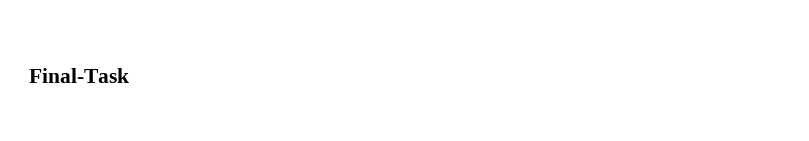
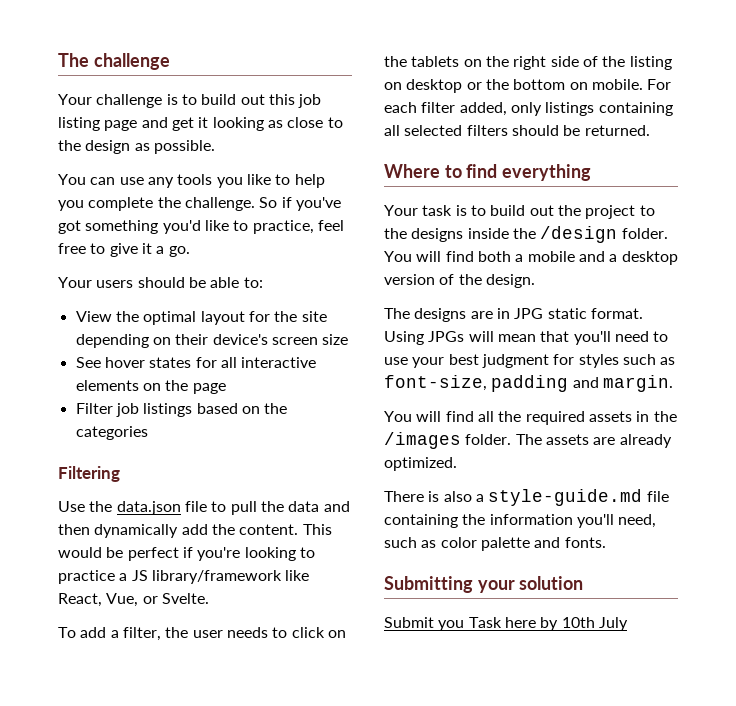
- Final-Task
+ The challenge
+ Your challenge is to build out this job listing page and get it looking as close to the design as possible.
+ You can use any tools you like to help you complete the challenge. So if you've got something you'd like to practice, feel free to give it a go.
+ Your users should be able to:
+ View the optimal layout for the site depending on their device's screen size
+ See hover states for all interactive elements on the page
+ Filter job listings based on the categories
+ Filtering
+ Use the data.json file to pull the data and then dynamically add the content. This would be perfect if you're looking to practice a JS library/framework like React, Vue, or Svelte.
+ To add a filter, the user needs to click on the tablets on the right side of the listing on desktop or the bottom on mobile. For each filter added, only listings containing all selected filters should be returned.
+ Where to find everything
+ Your task is to build out the project to the designs inside the /design folder. You will find both a mobile and a desktop version of the design.
+ The designs are in JPG static format. Using JPGs will mean that you'll need to use your best judgment for styles such as font-size, padding and margin.
+ You will find all the required assets in the /images folder. The assets are already optimized.
+ There is also a style-guide.md file containing the information you'll need, such as color palette and fonts.
+ Submitting your solution
+ Submit you Task here by 10th July

